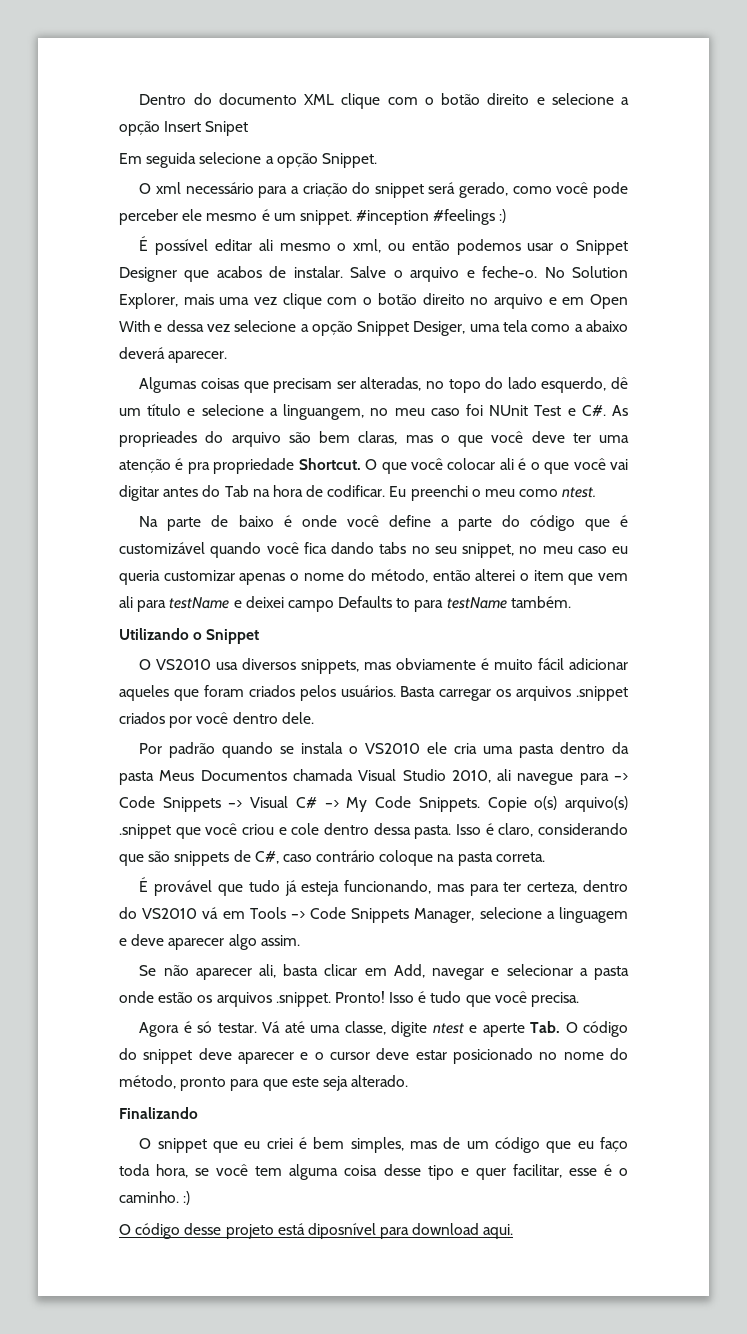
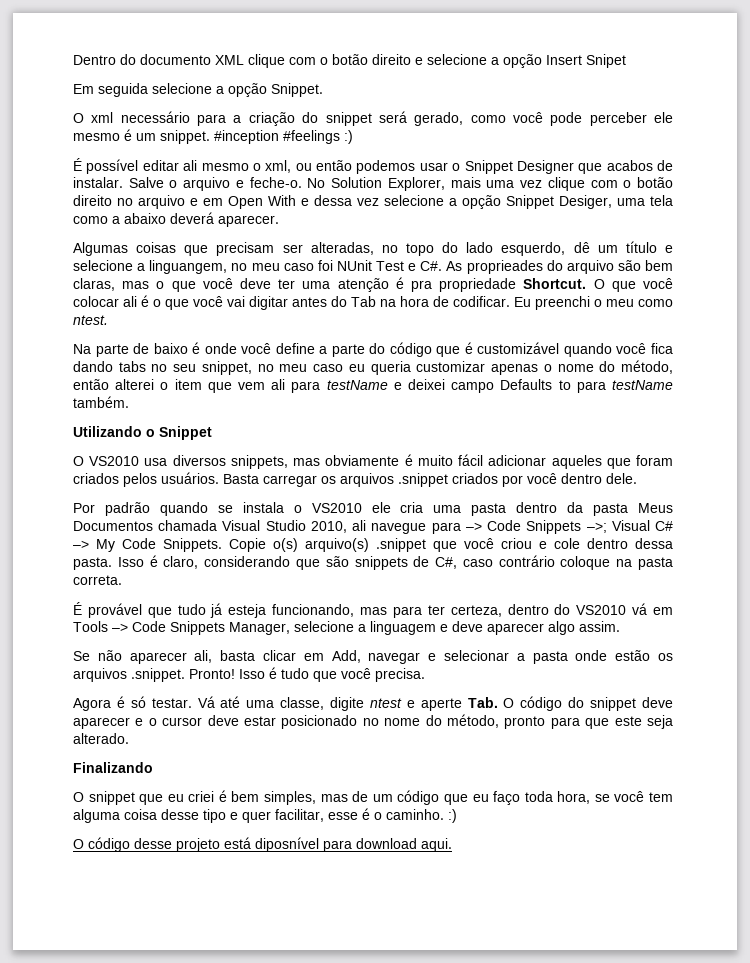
- Por padrão quando se instala o VS2010 ele cria uma pasta dentro da pasta Meus Documentos chamada Visual Studio 2010, ali navegue para –> Code Snippets –> Visual C# –> My Code Snippets.
+ Por padrão quando se instala o VS2010 ele cria uma pasta dentro da pasta Meus Documentos chamada Visual Studio 2010, ali navegue para –> Code Snippets –>; Visual C# –> My Code Snippets.

